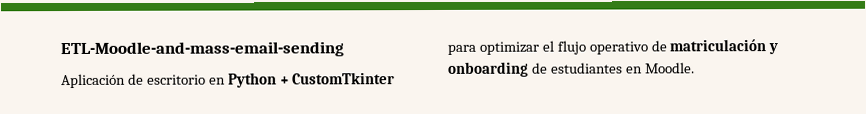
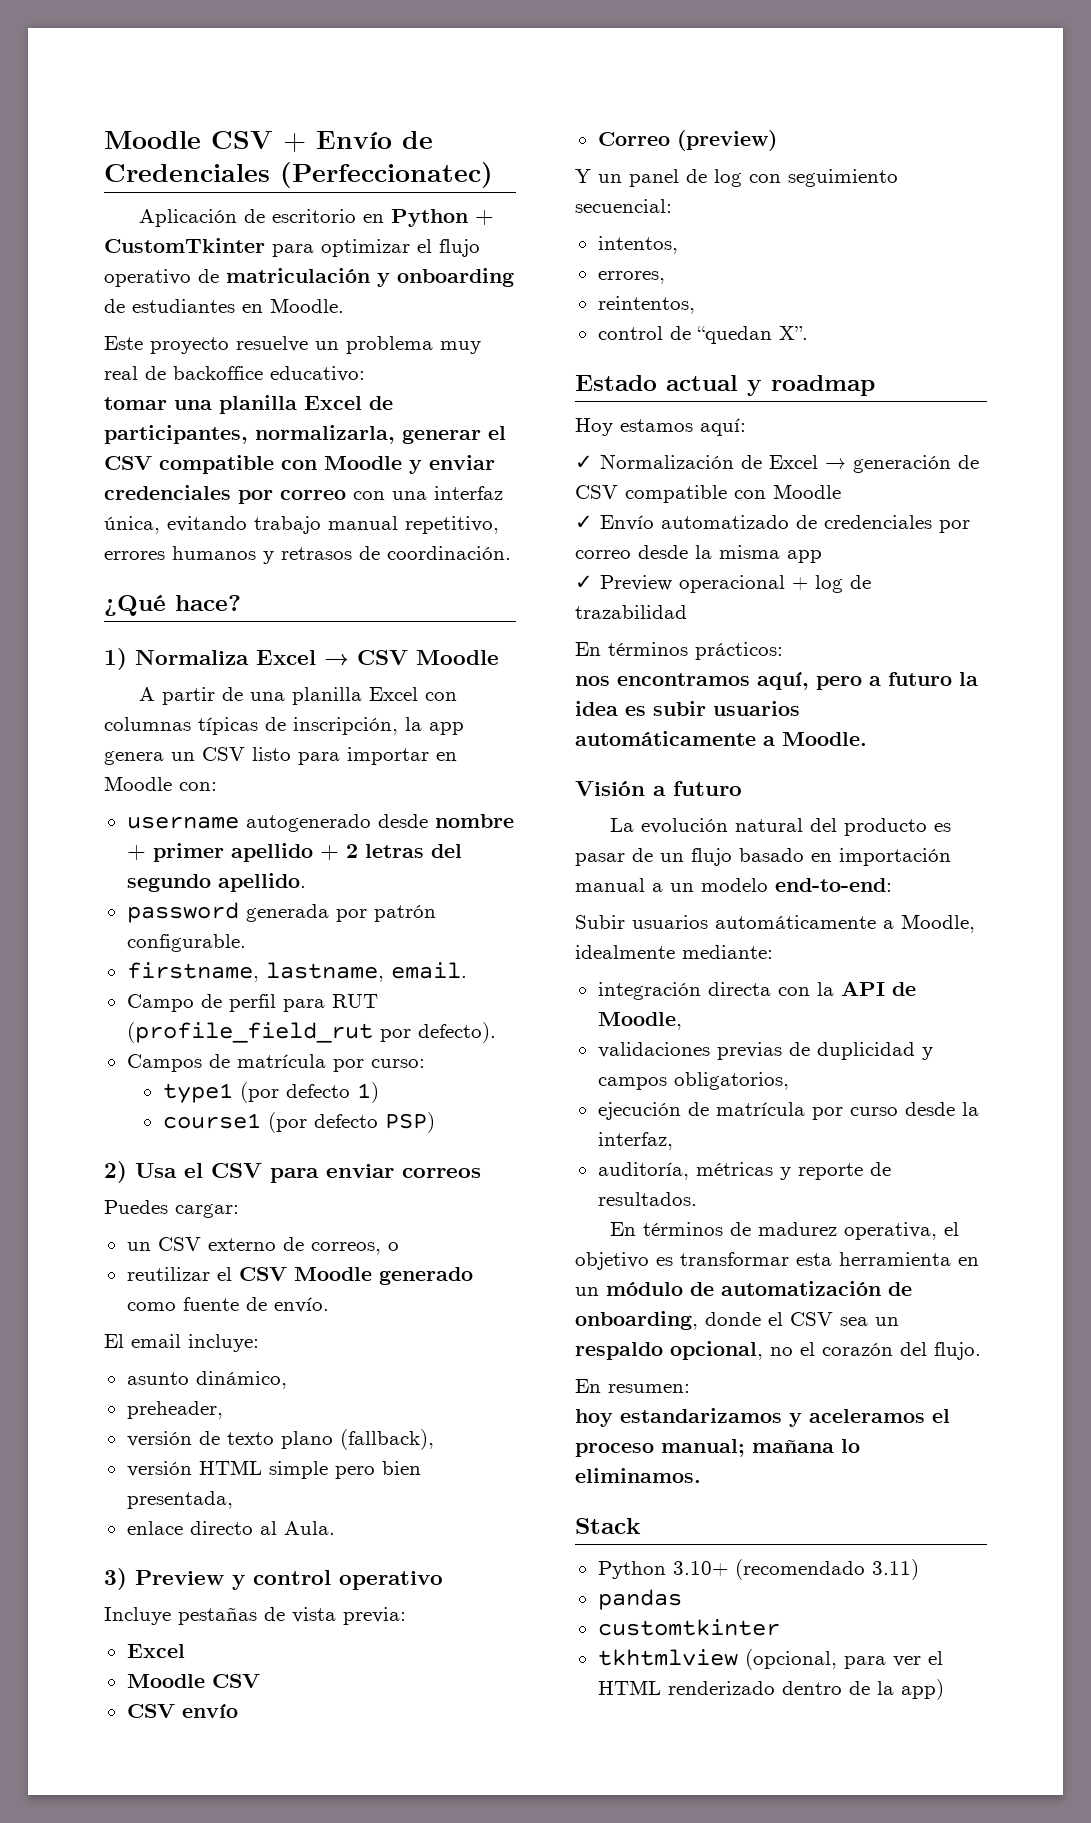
- ETL-Moodle-and-mass-email-sending
+ Moodle CSV + Envío de Credenciales (Perfeccionatec)
+ Este proyecto resuelve un problema muy real de backoffice educativo:
+ tomar una planilla Excel de participantes, normalizarla, generar el CSV compatible con Moodle y enviar credenciales por correo con una interfaz única, evitando trabajo manual repetitivo, errores humanos y retrasos de coordinación.
+ ¿Qué hace?
+ 1) Normaliza Excel → CSV Moodle
+ A partir de una planilla Excel con columnas típicas de inscripción, la app genera un CSV listo para importar en Moodle con:
+ username autogenerado desde nombre + primer apellido + 2 letras del segundo apellido.
+ password generada por patrón configurable.
+ firstname, lastname, email.
+ Campo de perfil para RUT (profile_field_rut por defecto).
+ Campos de matrícula por curso:
+ type1 (por defecto 1)
+ course1 (por defecto PSP)
+ 2) Usa el CSV para enviar correos
+ Puedes cargar:
+ un CSV externo de correos, o
+ reutilizar el CSV Moodle generado como fuente de envío.
+ El email incluye:
+ asunto dinámico,
+ preheader,
+ versión de texto plano (fallback),
+ versión HTML simple pero bien presentada,
+ enlace directo al Aula.
+ 3) Preview y control operativo
+ Incluye pestañas de vista previa:
+ Excel
+ Moodle CSV
+ CSV envío
+ Correo (preview)
+ Y un panel de log con seguimiento secuencial:
+ intentos,
+ errores,
+ reintentos,
+ control de “quedan X”.
+ Estado actual y roadmap
+ Hoy estamos aquí:
+ ✓ Normalización de Excel → generación de CSV compatible con Moodle
+ ✓ Envío automatizado de credenciales por correo desde la misma app
+ ✓ Preview operacional + log de trazabilidad
+ En términos prácticos:
+ nos encontramos aquí, pero a futuro la idea es subir usuarios automáticamente a Moodle.
+ Visión a futuro
+ La evolución natural del producto es pasar de un flujo basado en importación manual a un modelo end-to-end:
+ Subir usuarios automáticamente a Moodle, idealmente mediante:
+ integración directa con la API de Moodle,
+ validaciones previas de duplicidad y campos obligatorios,
+ ejecución de matrícula por curso desde la interfaz,
+ auditoría, métricas y reporte de resultados.
+ En términos de madurez operativa, el objetivo es transformar esta herramienta en un módulo de automatización de onboarding, donde el CSV sea un respaldo opcional, no el corazón del flujo.
+ En resumen:
+ hoy estandarizamos y aceleramos el proceso manual; mañana lo eliminamos.
+ Stack
+ Python 3.10+ (recomendado 3.11)
+ pandas
+ customtkinter
+ tkhtmlview (opcional, para ver el HTML renderizado dentro de la app)

